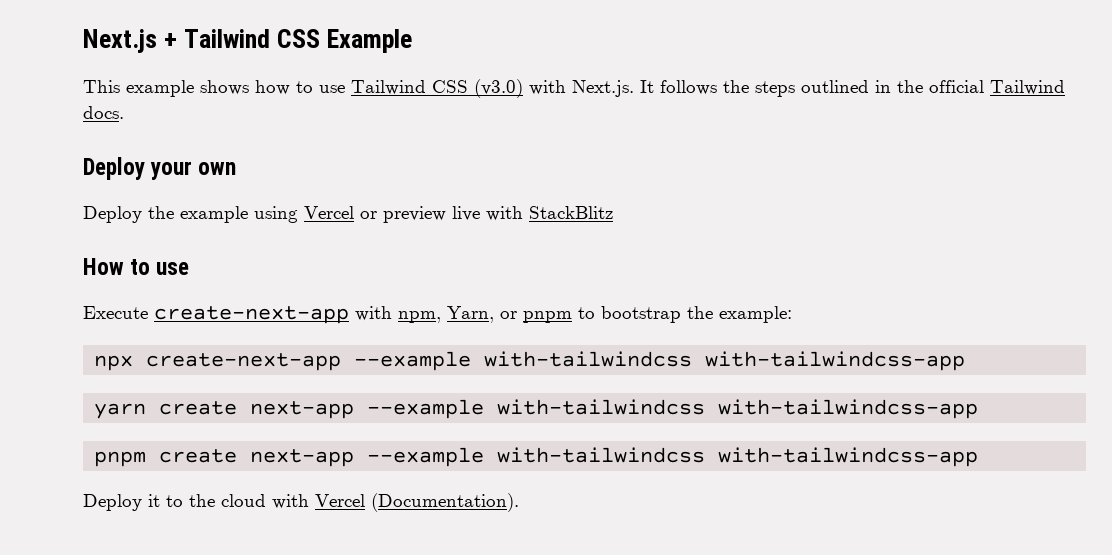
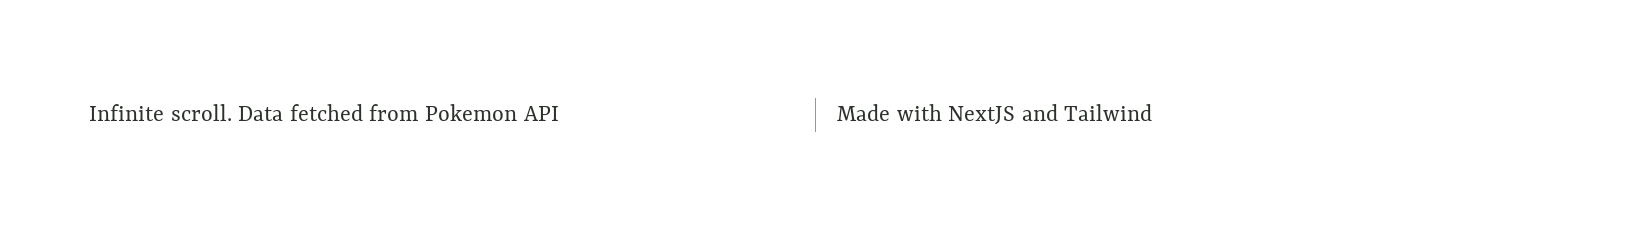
- Next.js + Tailwind CSS Example
- This example shows how to use Tailwind CSS (v3.0) with Next.js. It follows the steps outlined in the official Tailwind docs.
- Deploy your own
- Deploy the example using Vercel or preview live with StackBlitz
- How to use
- Execute create-next-app with npm, Yarn, or pnpm to bootstrap the example:
- npx create-next-app --example with-tailwindcss with-tailwindcss-app
- yarn create next-app --example with-tailwindcss with-tailwindcss-app
- pnpm create next-app --example with-tailwindcss with-tailwindcss-app
- Deploy it to the cloud with Vercel (Documentation).
+ Infinite scroll. Data fetched from Pokemon API
+ Made with NextJS and Tailwind

